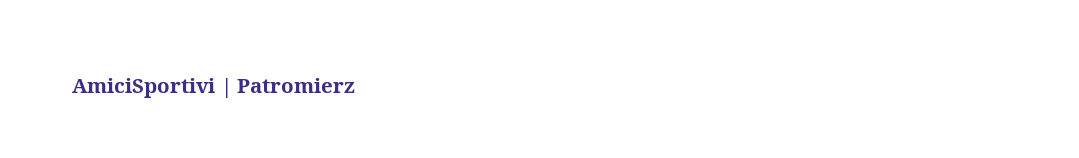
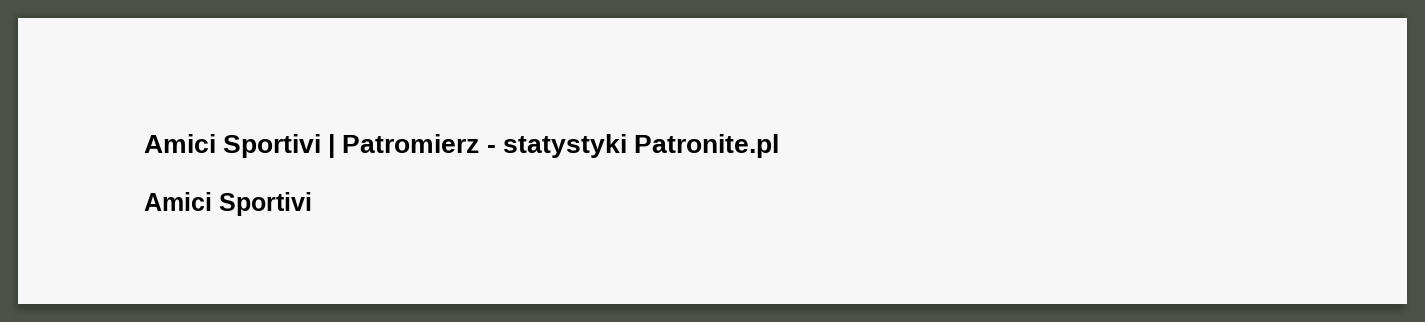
- AmiciSportivi | Patromierz
+ Amici Sportivi | Patromierz - statystyki Patronite.pl
+ Amici Sportivi

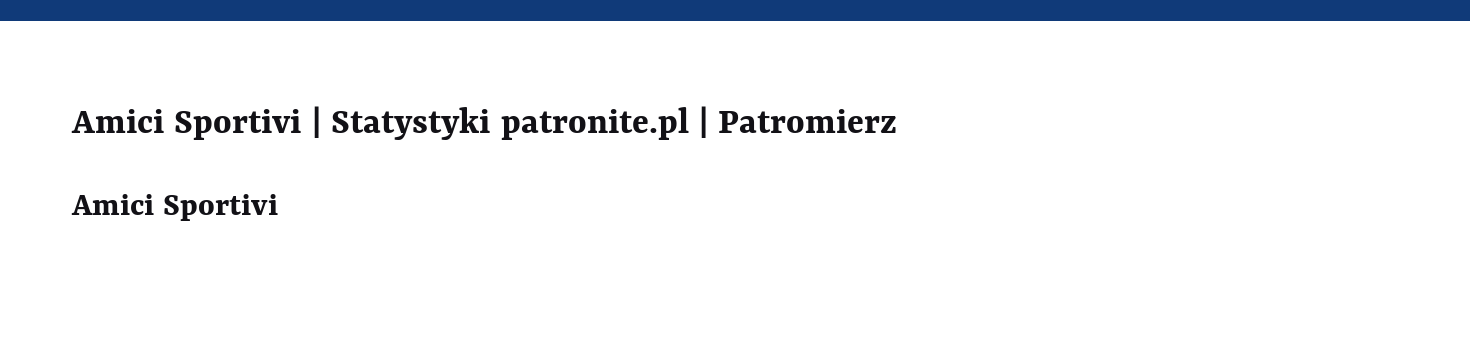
- Amici Sportivi | Patromierz - statystyki Patronite.pl
+ Amici Sportivi | Statystyki patronite.pl | Patromierz

